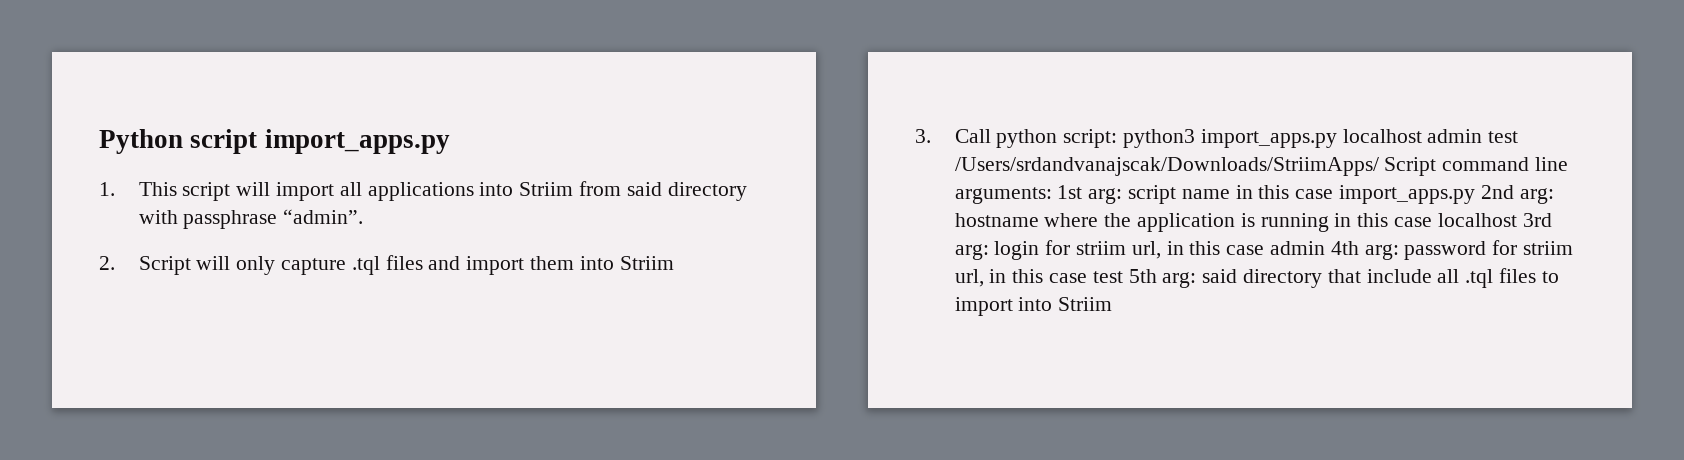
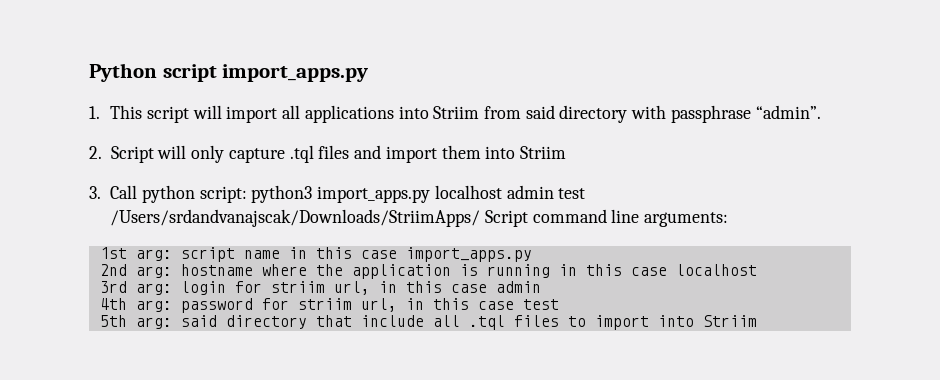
- python3 import_apps.py localhost admin test /Users/srdandvanajscak/Downloads/StriimApps/ Script command line arguments: 1st arg:
+ python3 import_apps.py localhost admin test /Users/srdandvanajscak/Downloads/StriimApps/ Script command line arguments:
+ 1st arg:
- script name in this case import_apps.py 2nd arg:
+ script name in this case import_apps.py
+ 2nd arg:
- hostname where the application is running in this case localhost 3rd arg:
+ hostname where the application is running in this case localhost
+ 3rd arg:
- login for striim url, in this case admin 4th arg:
+ login for striim url, in this case admin
+ 4th arg:
- password for striim url, in this case test 5th arg:
+ password for striim url, in this case test
+ 5th arg:

